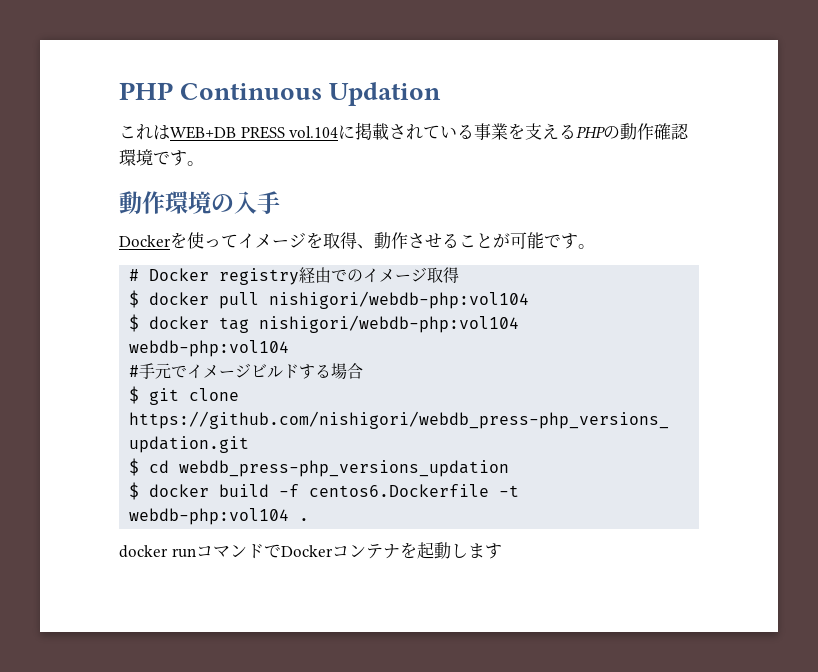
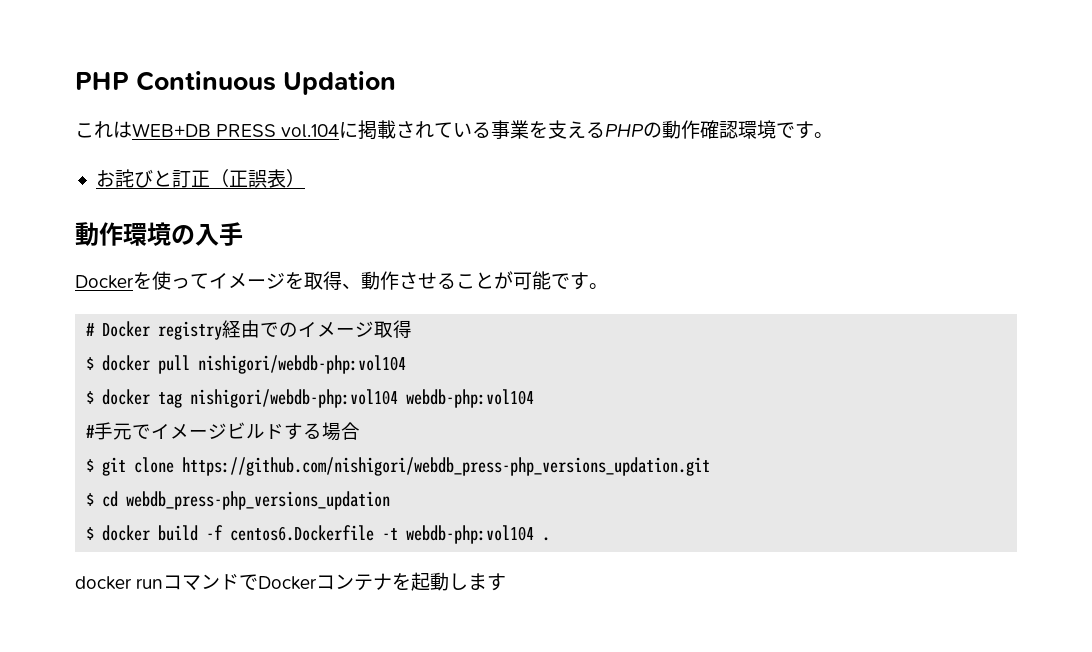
+ お詫びと訂正（正誤表）

